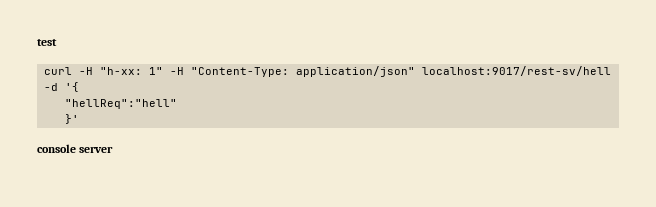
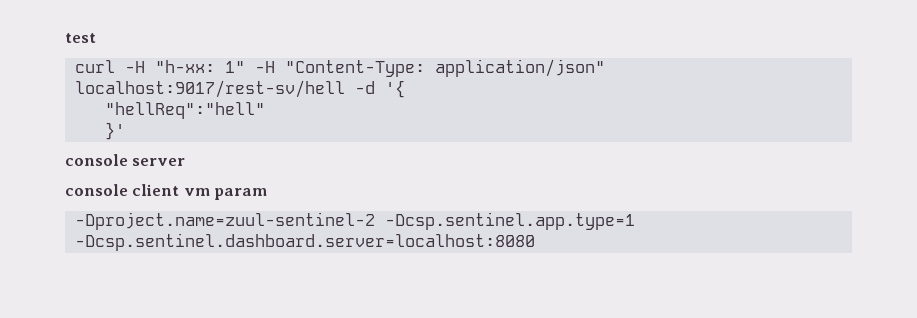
+ console client vm param
+ -Dproject.name=zuul-sentinel-2 -Dcsp.sentinel.app.type=1 -Dcsp.sentinel.dashboard.server=localhost:8080

